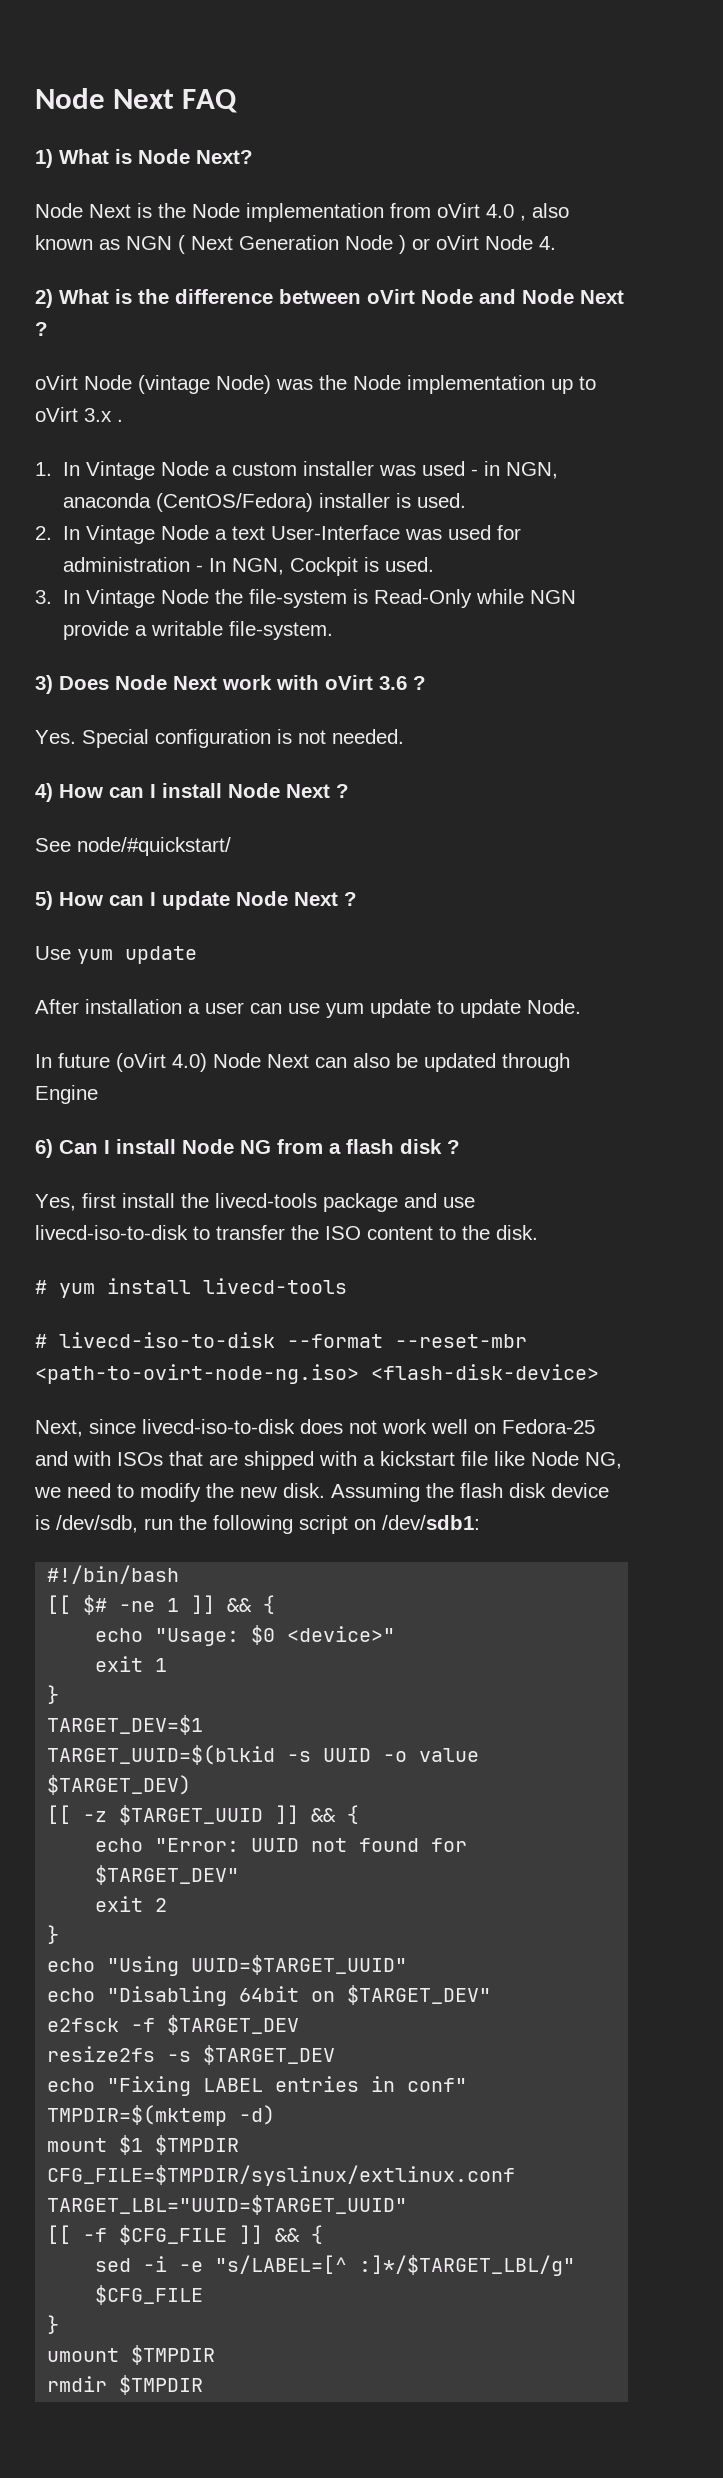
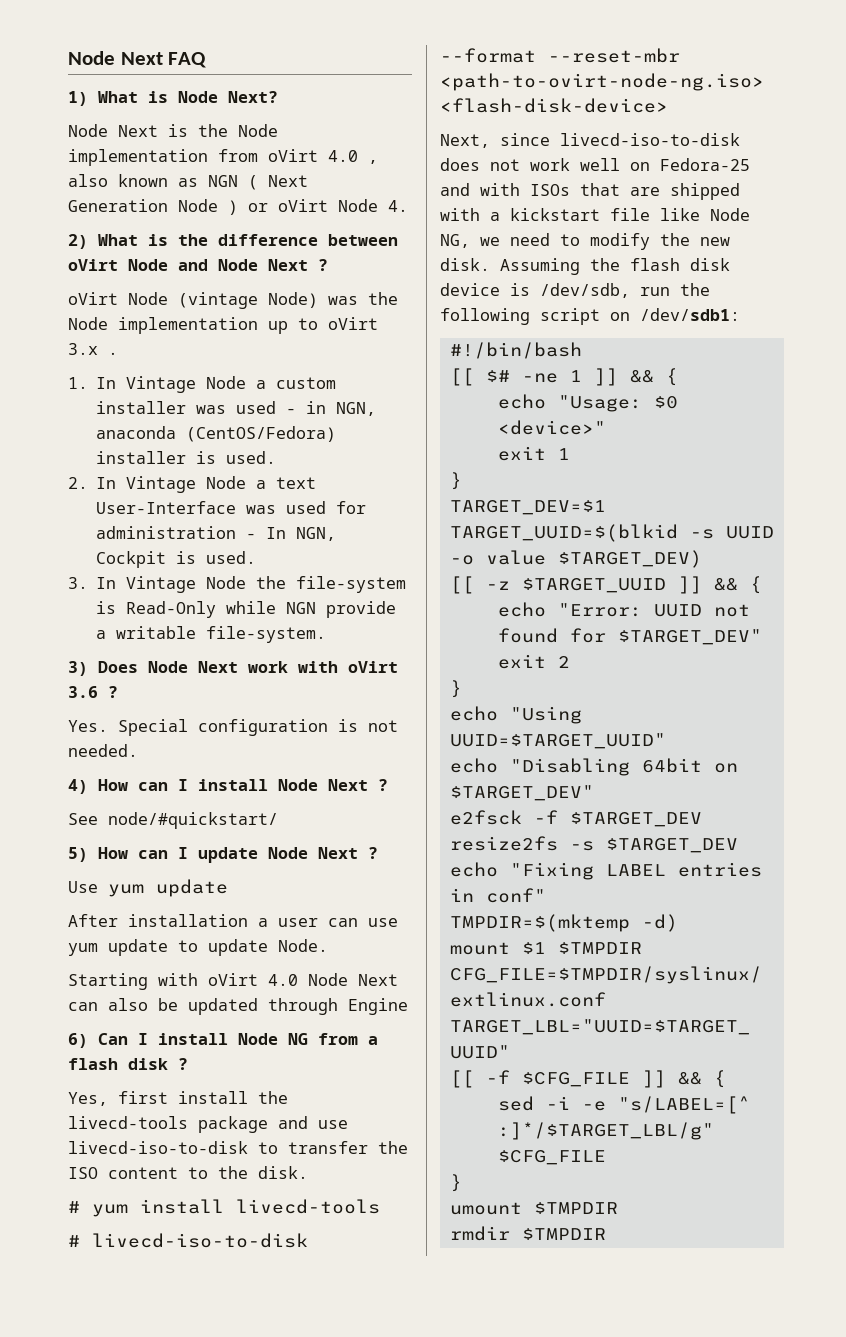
- In future (oVirt 4.0) Node Next can also be updated through Engine
+ Starting with oVirt 4.0 Node Next can also be updated through Engine

